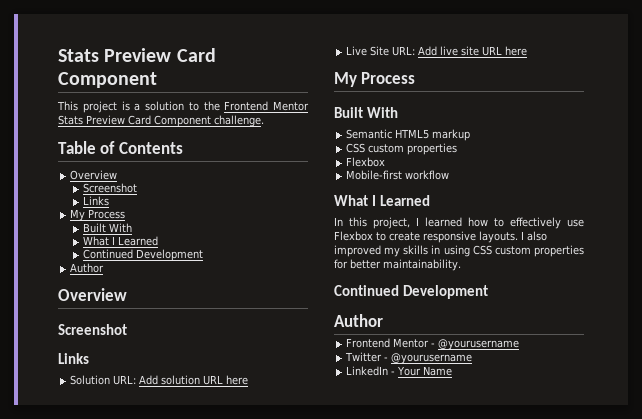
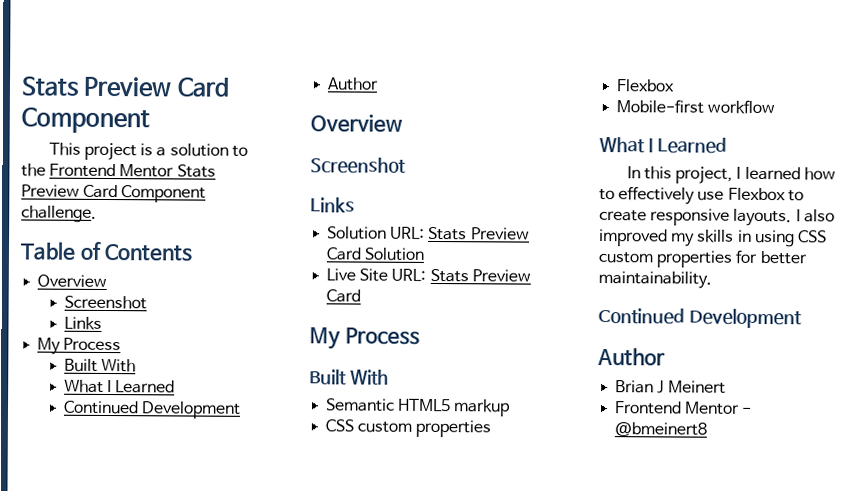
- Solution URL: Add solution URL here
+ Solution URL: Stats Preview Card Solution
- Live Site URL: Add live site URL here
+ Live Site URL: Stats Preview Card
+ Brian J Meinert
- Frontend Mentor - @yourusername
- Twitter - @yourusername
- LinkedIn - Your Name
+ Frontend Mentor - @bmeinert8

